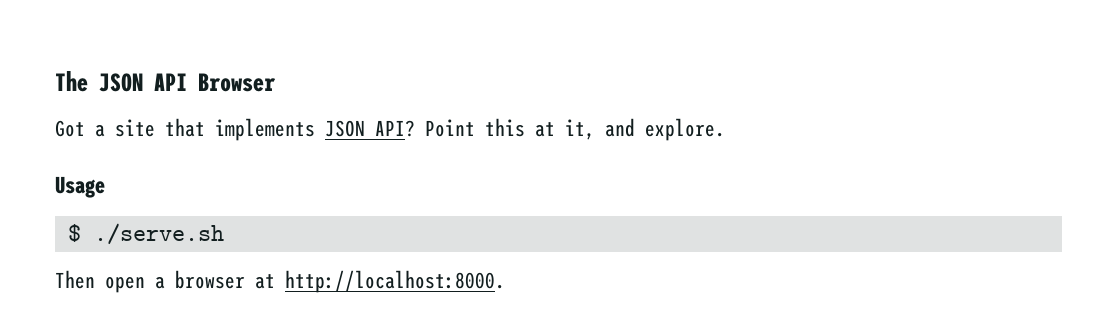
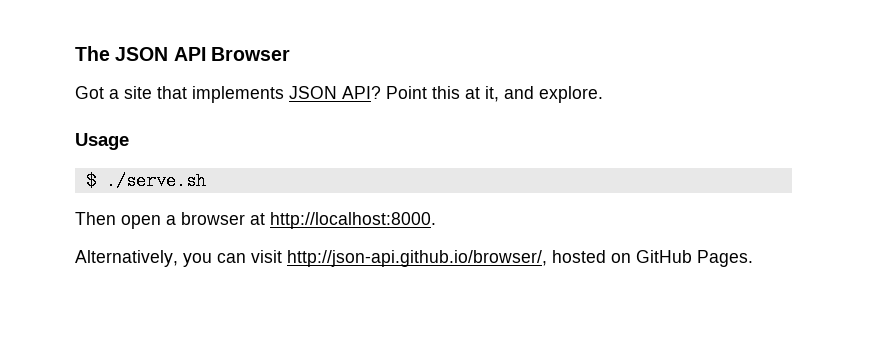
+ Alternatively, you can visit http://json-api.github.io/browser/, hosted on GitHub Pages.

